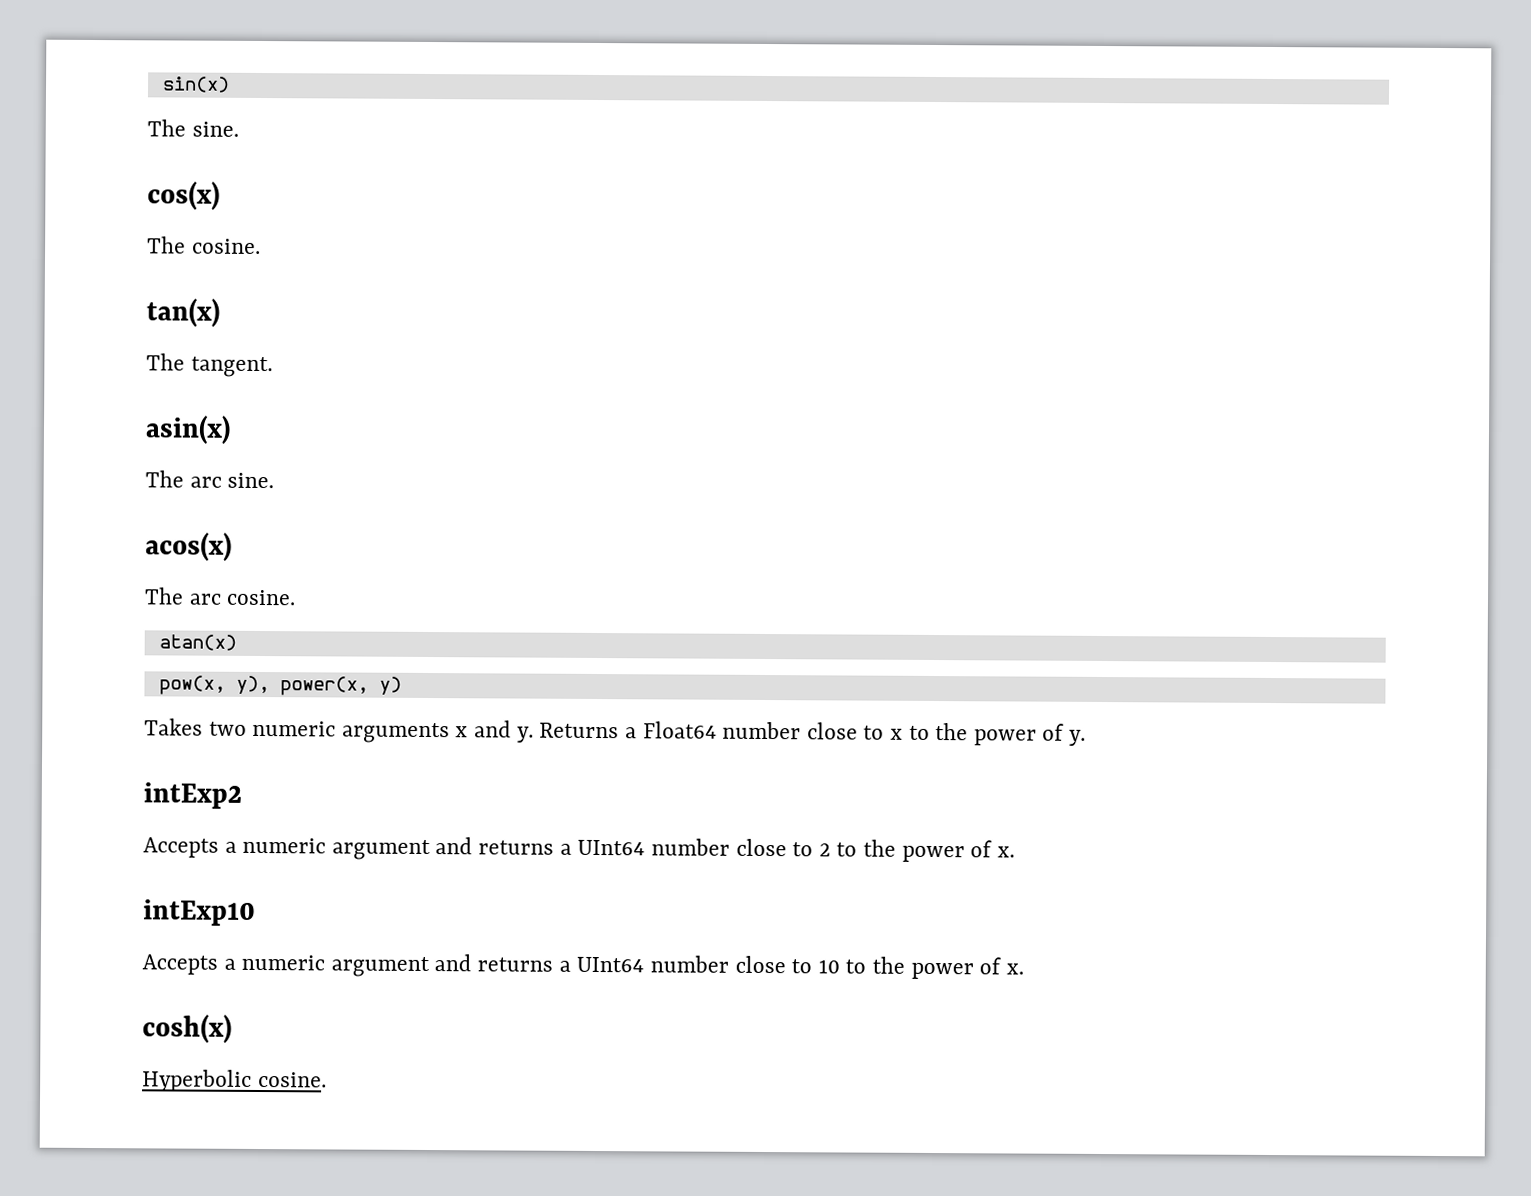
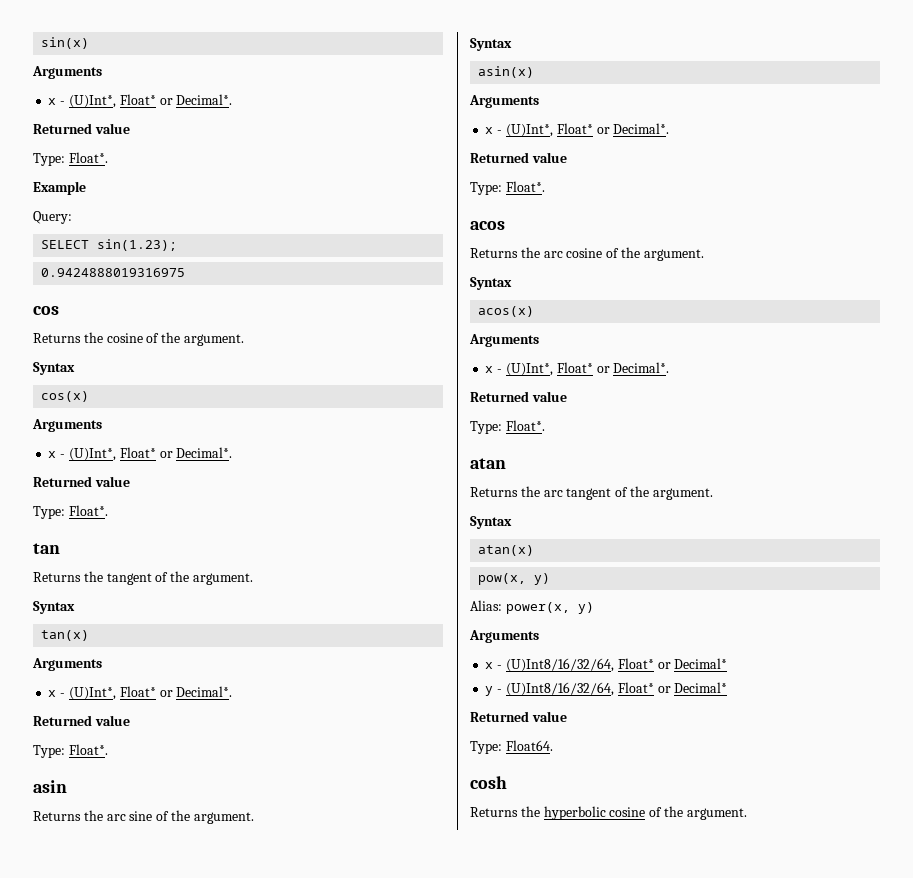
  sin(x)
- The sine.
+ Arguments
+ x - (U)Int*, Float* or Decimal*.
+ Returned value
+ Type: Float*.
+ Example
+ Query:
+ SELECT sin(1.23);
+ 0.9424888019316975
+ cos
+ Returns the cosine of the argument.
+ Syntax
  cos(x)
- The cosine.
+ Arguments
+ x - (U)Int*, Float* or Decimal*.
+ Returned value
+ Type: Float*.
+ tan
+ Returns the tangent of the argument.
+ Syntax
  tan(x)
- The tangent.
+ Arguments
+ x - (U)Int*, Float* or Decimal*.
+ Returned value
+ Type: Float*.
+ asin
+ Returns the arc sine of the argument.
+ Syntax
  asin(x)
- The arc sine.
+ Arguments
+ x - (U)Int*, Float* or Decimal*.
+ Returned value
+ Type: Float*.
+ acos
+ Returns the arc cosine of the argument.
+ Syntax
  acos(x)
- The arc cosine.
+ Arguments
+ x - (U)Int*, Float* or Decimal*.
+ Returned value
+ Type: Float*.
+ atan
+ Returns the arc tangent of the argument.
+ Syntax
- pow(x, y), power(x, y)
- Takes two numeric arguments x and y. Returns a Float64 number close to x to the power of y.
- intExp2
- Accepts a numeric argument and returns a UInt64 number close to 2 to the power of x.
- intExp10
- Accepts a numeric argument and returns a UInt64 number close to 10 to the power of x.
- cosh(x)
- Hyperbolic cosine.
+ pow(x, y)
+ Alias: power(x, y)
+ Arguments
+ x - (U)Int8/16/32/64, Float* or Decimal*
+ y - (U)Int8/16/32/64, Float* or Decimal*
+ Returned value
+ Type: Float64.
+ cosh
+ Returns the hyperbolic cosine of the argument.

